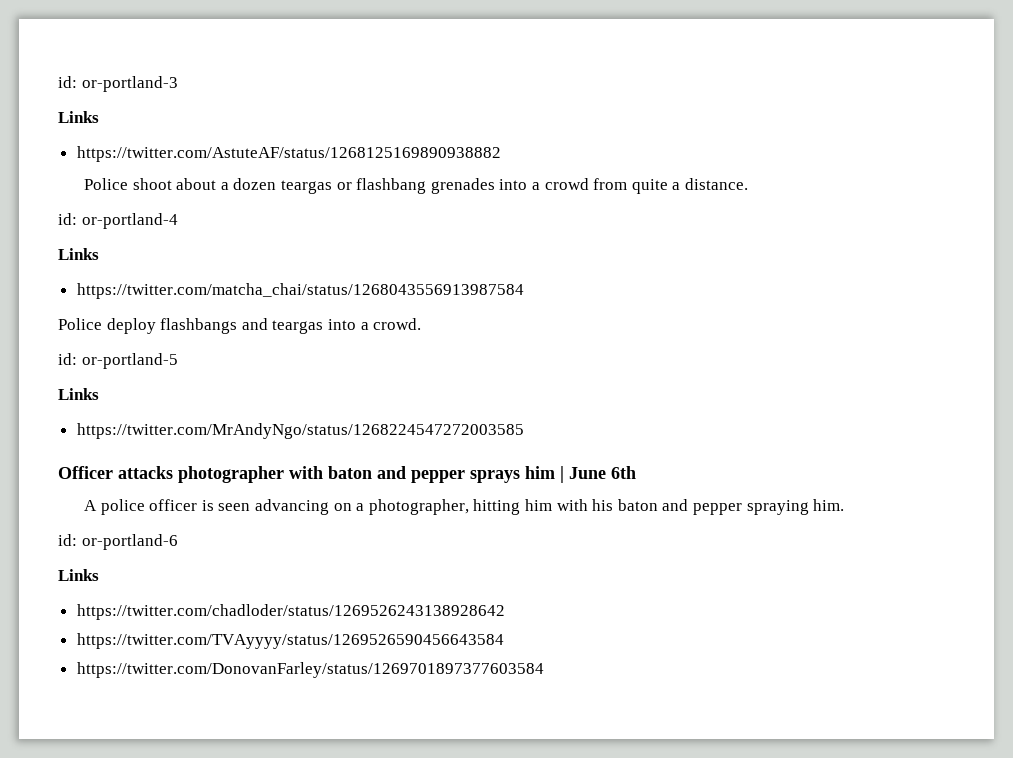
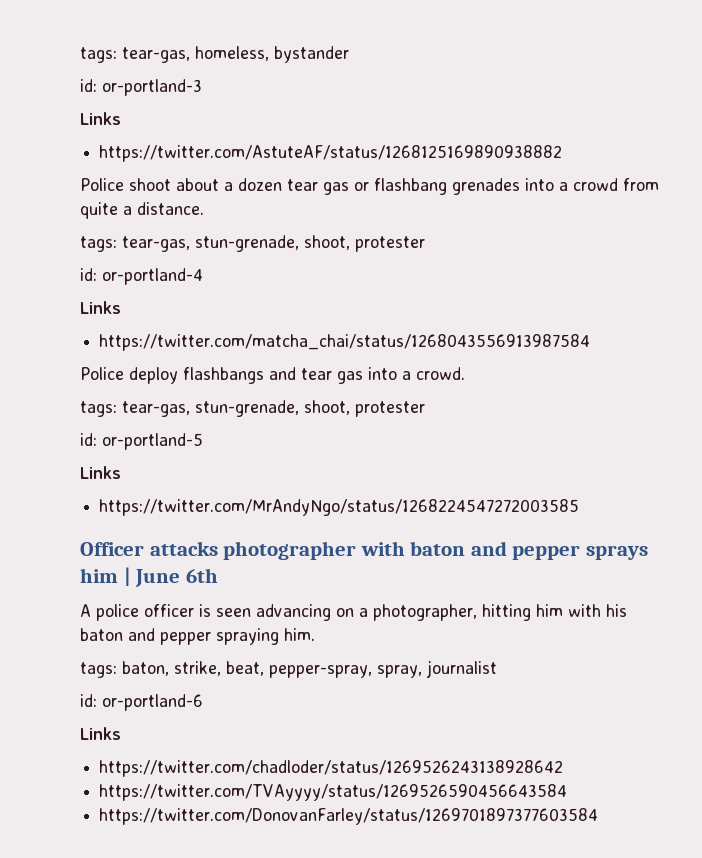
+ tags: tear-gas, homeless, bystander
- Police shoot about a dozen teargas or flashbang grenades into a crowd from quite a distance.
+ Police shoot about a dozen tear gas or flashbang grenades into a crowd from quite a distance.
+ tags: tear-gas, stun-grenade, shoot, protester
- Police deploy flashbangs and teargas into a crowd.
+ Police deploy flashbangs and tear gas into a crowd.
+ tags: tear-gas, stun-grenade, shoot, protester
+ tags: baton, strike, beat, pepper-spray, spray, journalist

